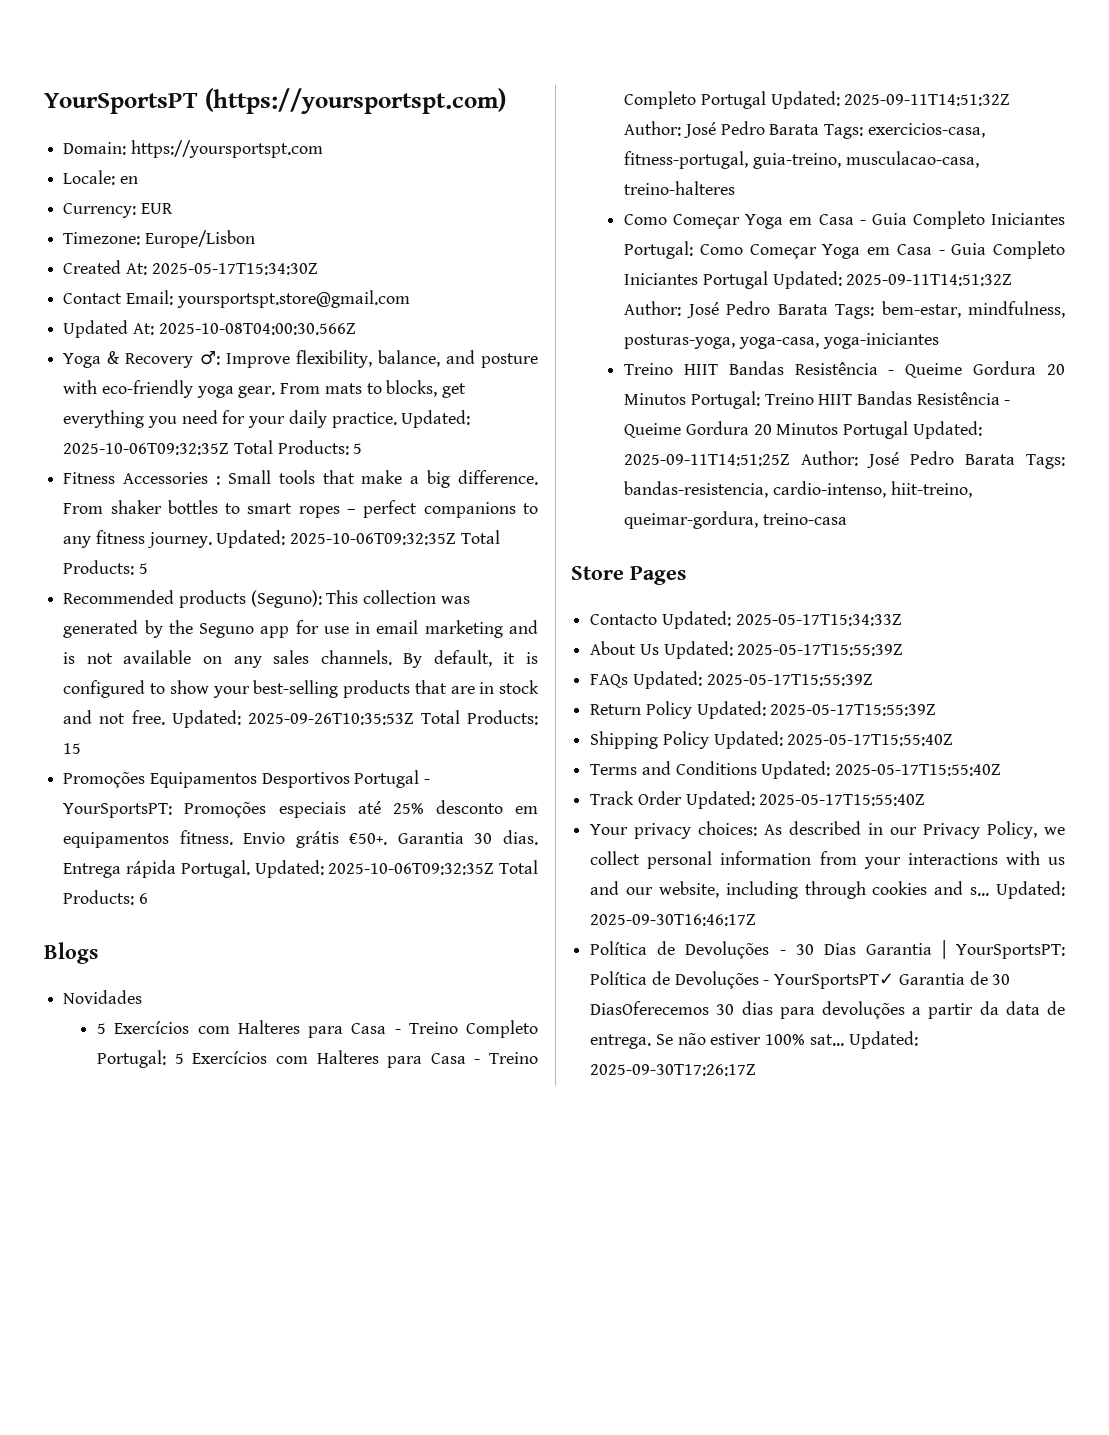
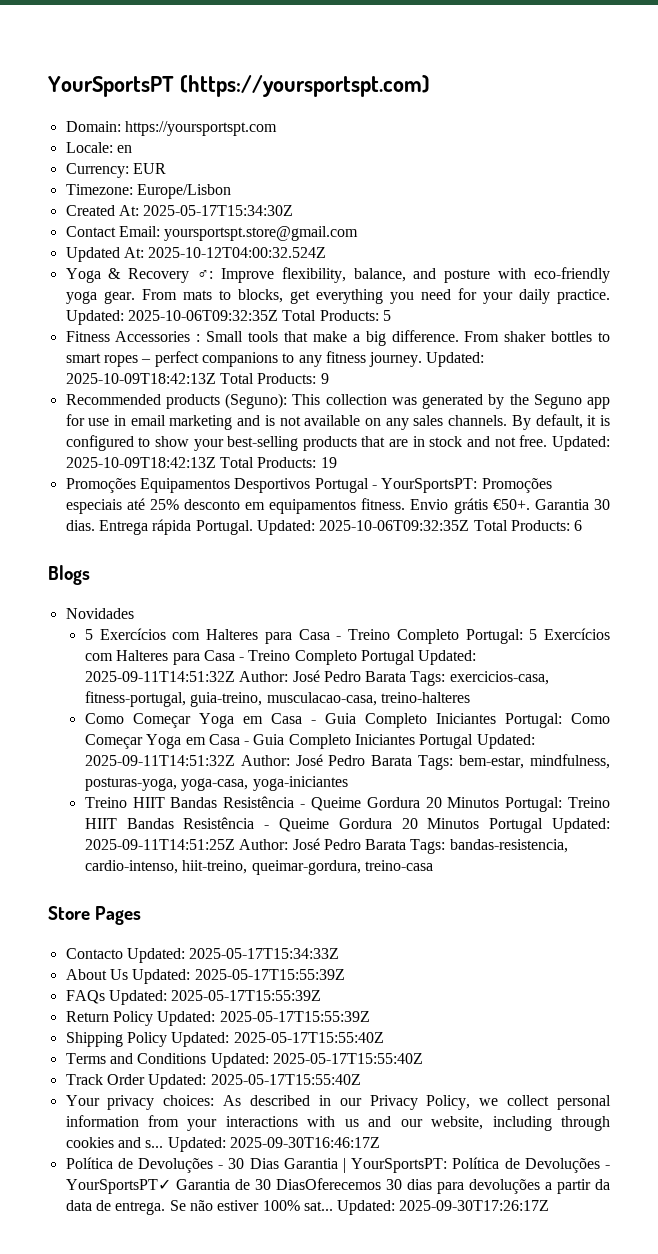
- Updated At: 2025-10-08T04:00:30.566Z
+ Updated At: 2025-10-12T04:00:32.524Z
- From shaker bottles to smart ropes – perfect companions to any fitness journey. Updated: 2025-10-06T09:32:35Z Total Products: 5
+ From shaker bottles to smart ropes – perfect companions to any fitness journey. Updated: 2025-10-09T18:42:13Z Total Products: 9
- Updated: 2025-09-26T10:35:53Z Total Products: 15
+ Updated: 2025-10-09T18:42:13Z Total Products: 19

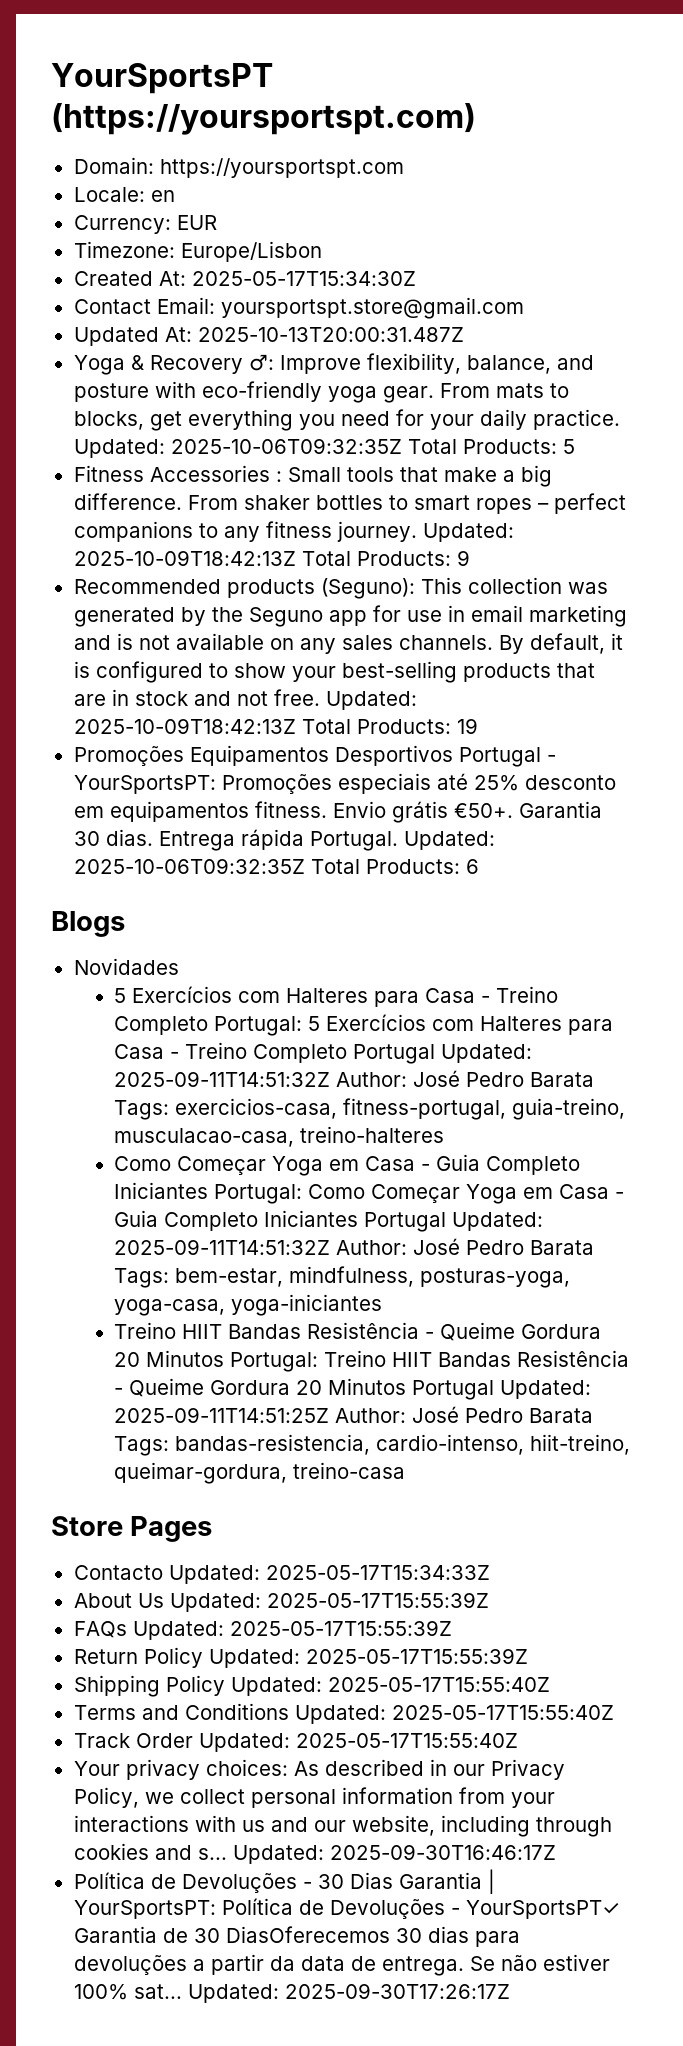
- Updated At: 2025-10-12T04:00:32.524Z
+ Updated At: 2025-10-13T20:00:31.487Z

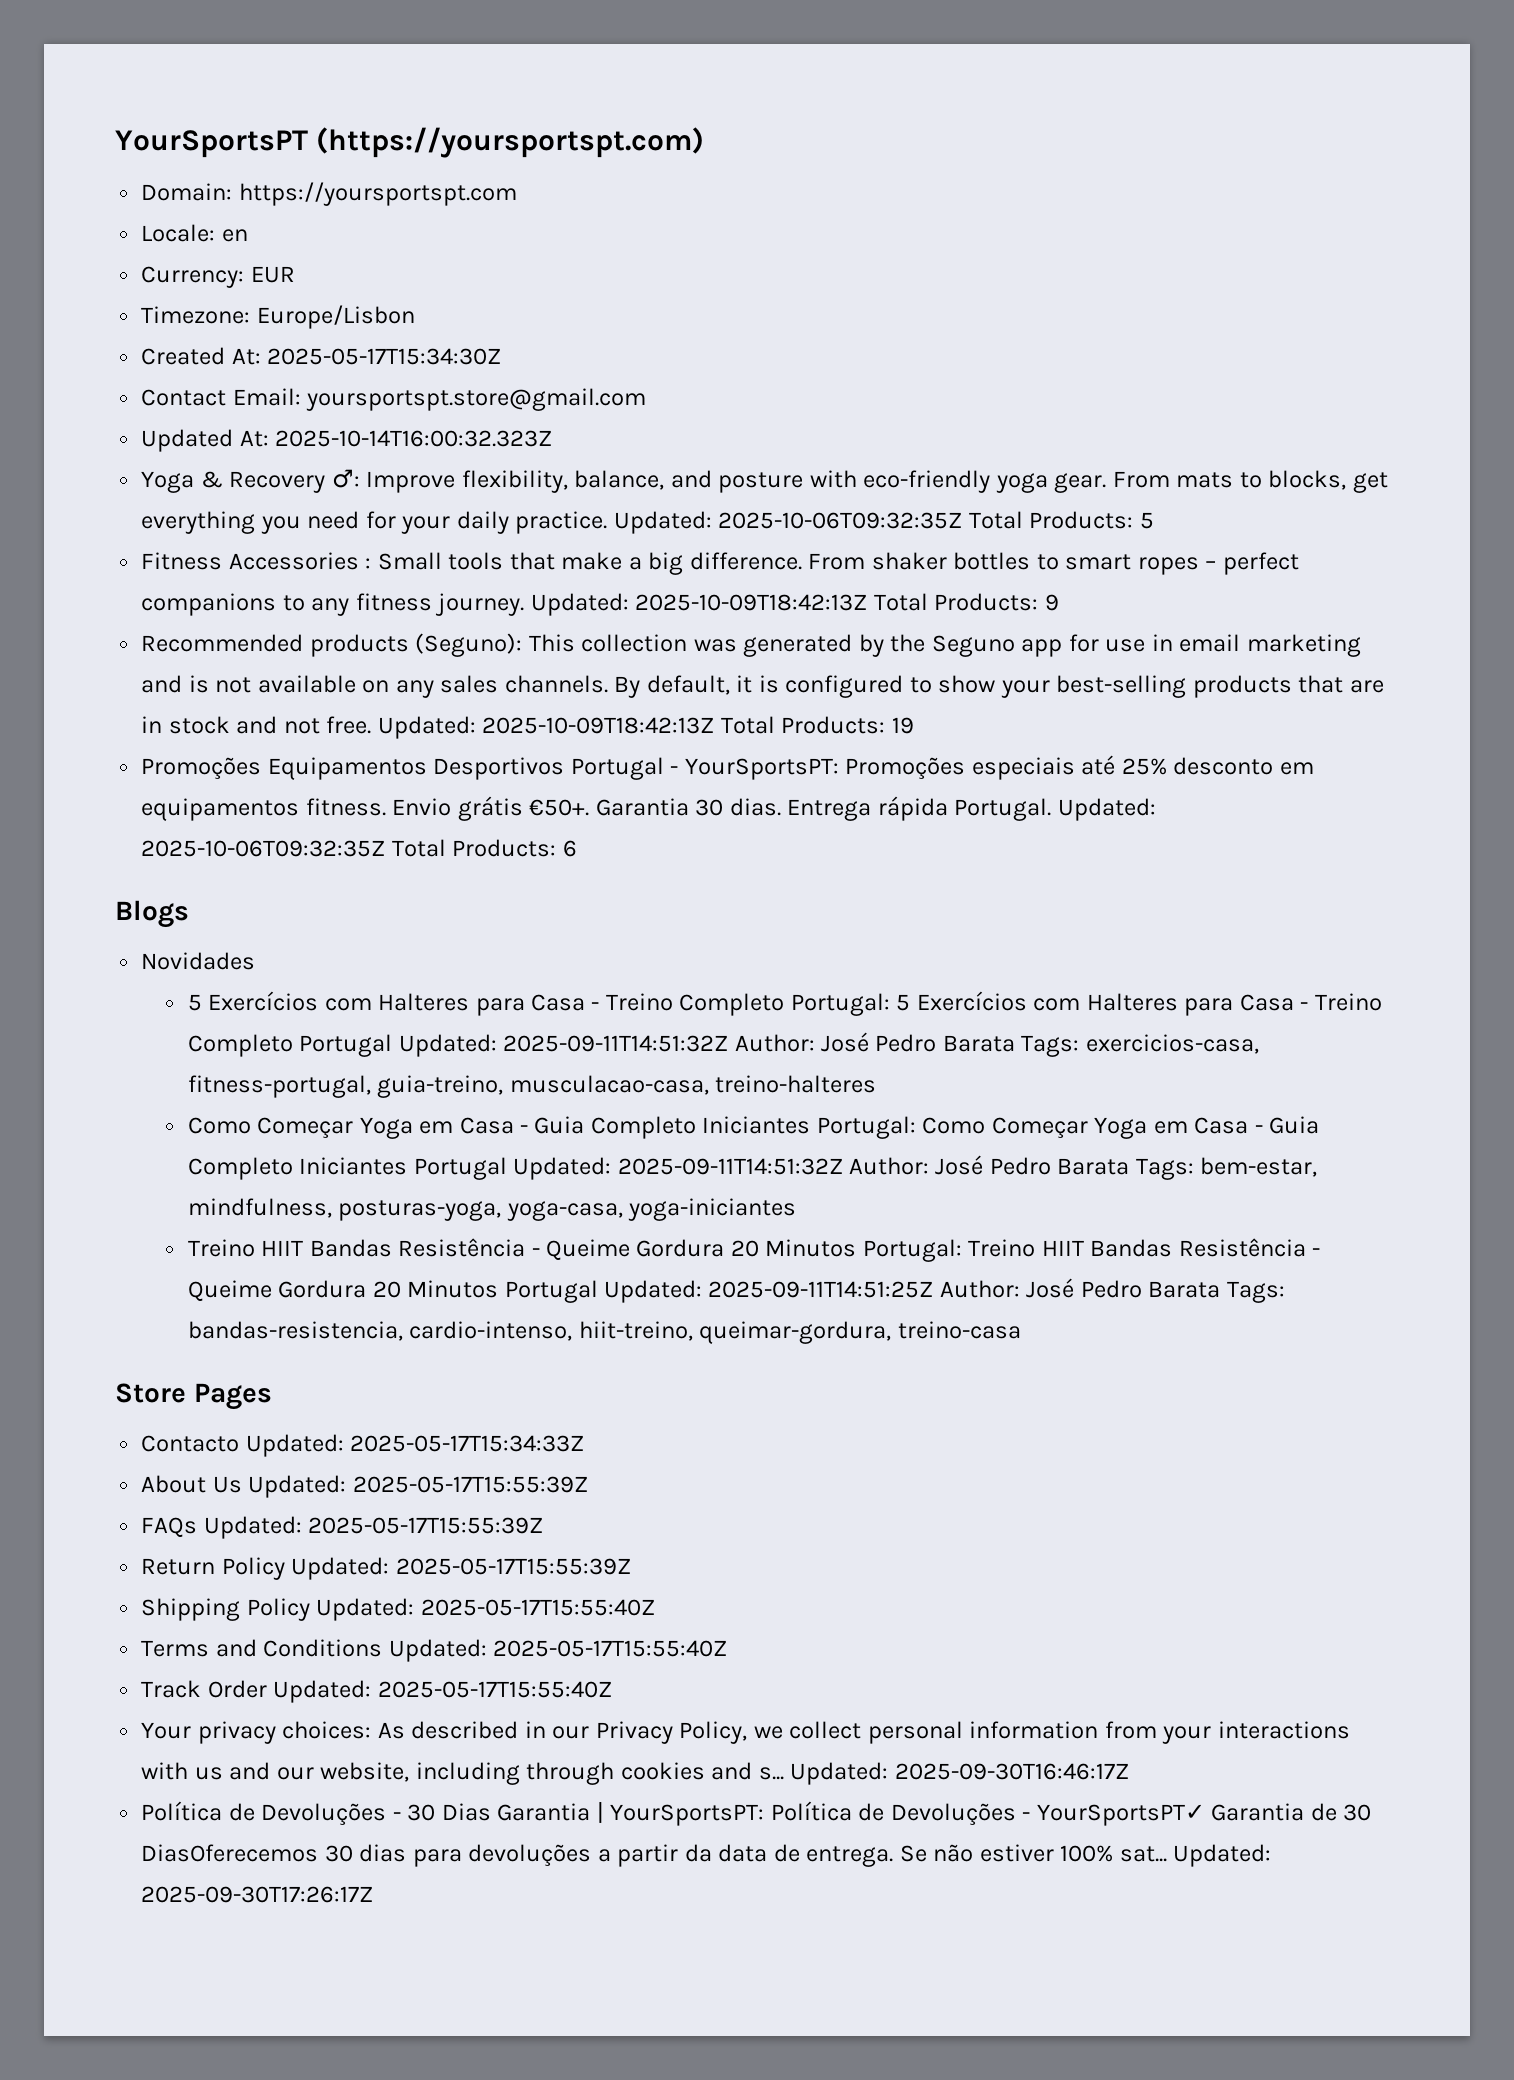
- Updated At: 2025-10-13T20:00:31.487Z
+ Updated At: 2025-10-14T16:00:32.323Z

